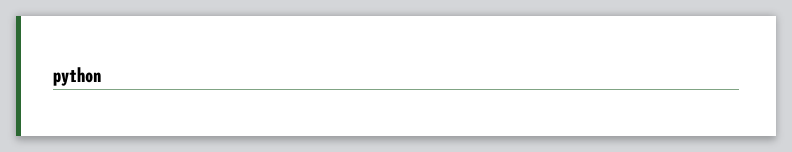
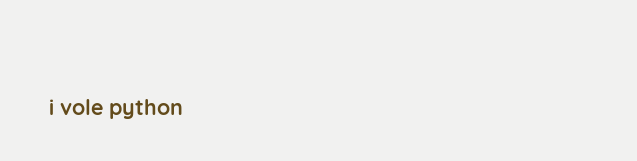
- python
+ i vole python

